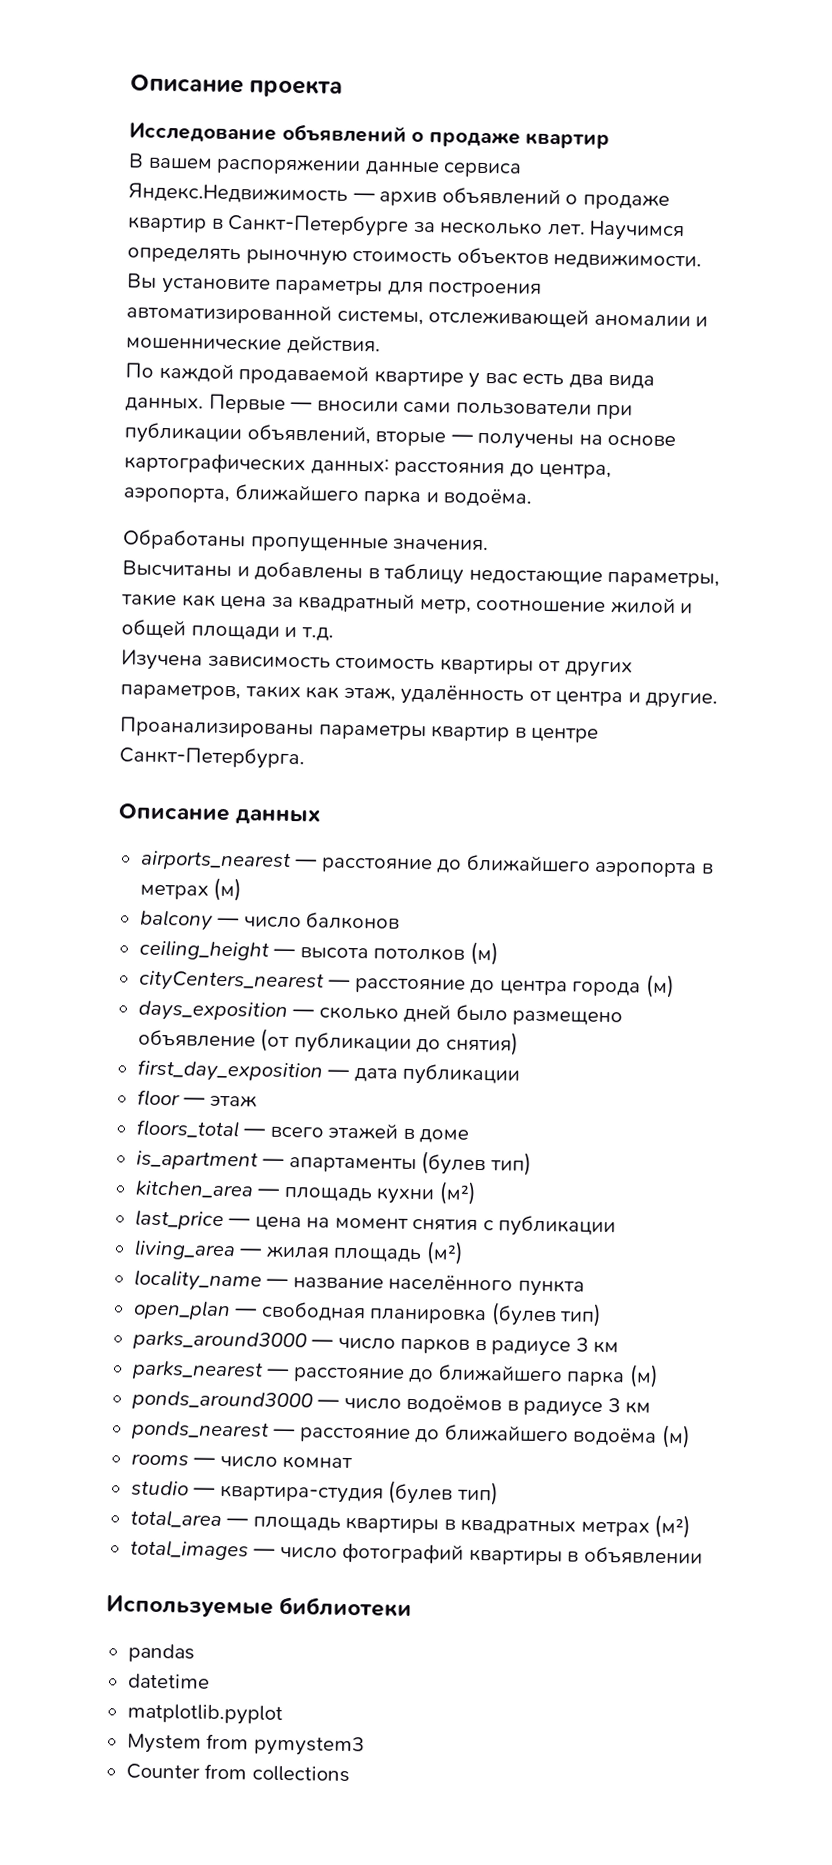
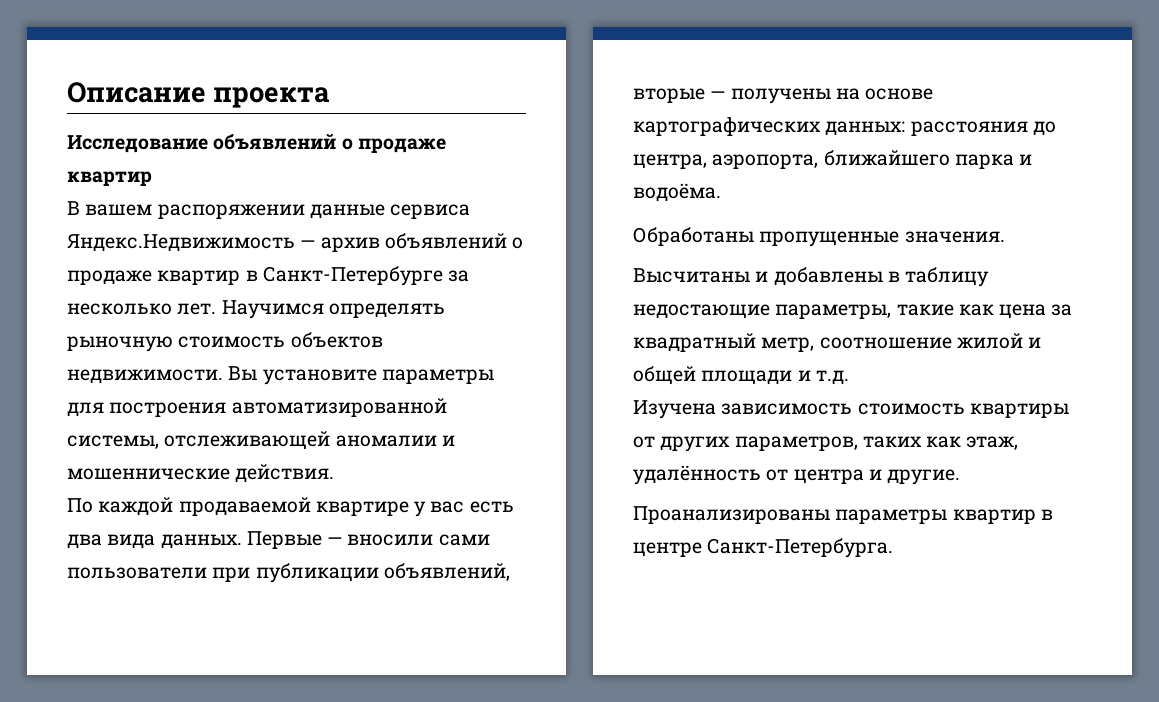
- Описание данных
- airports_nearest — расстояние до ближайшего аэропорта в метрах (м)
- balcony — число балконов
- ceiling_height — высота потолков (м)
- cityCenters_nearest — расстояние до центра города (м)
- days_exposition — сколько дней было размещено объявление (от публикации до снятия)
- first_day_exposition — дата публикации
- floor — этаж
- floors_total — всего этажей в доме
- is_apartment — апартаменты (булев тип)
- kitchen_area — площадь кухни (м²)
- last_price — цена на момент снятия с публикации
- living_area — жилая площадь (м²)
- locality_name — название населённого пункта
- open_plan — свободная планировка (булев тип)
- parks_around3000 — число парков в радиусе 3 км
- parks_nearest — расстояние до ближайшего парка (м)
- ponds_around3000 — число водоёмов в радиусе 3 км
- ponds_nearest — расстояние до ближайшего водоёма (м)
- rooms — число комнат
- studio — квартира-студия (булев тип)
- total_area — площадь квартиры в квадратных метрах (м²)
- total_images — число фотографий квартиры в объявлении
- Используемые библиотеки
- pandas
- datetime
- matplotlib.pyplot
- Mystem from pymystem3
- Counter from collections

